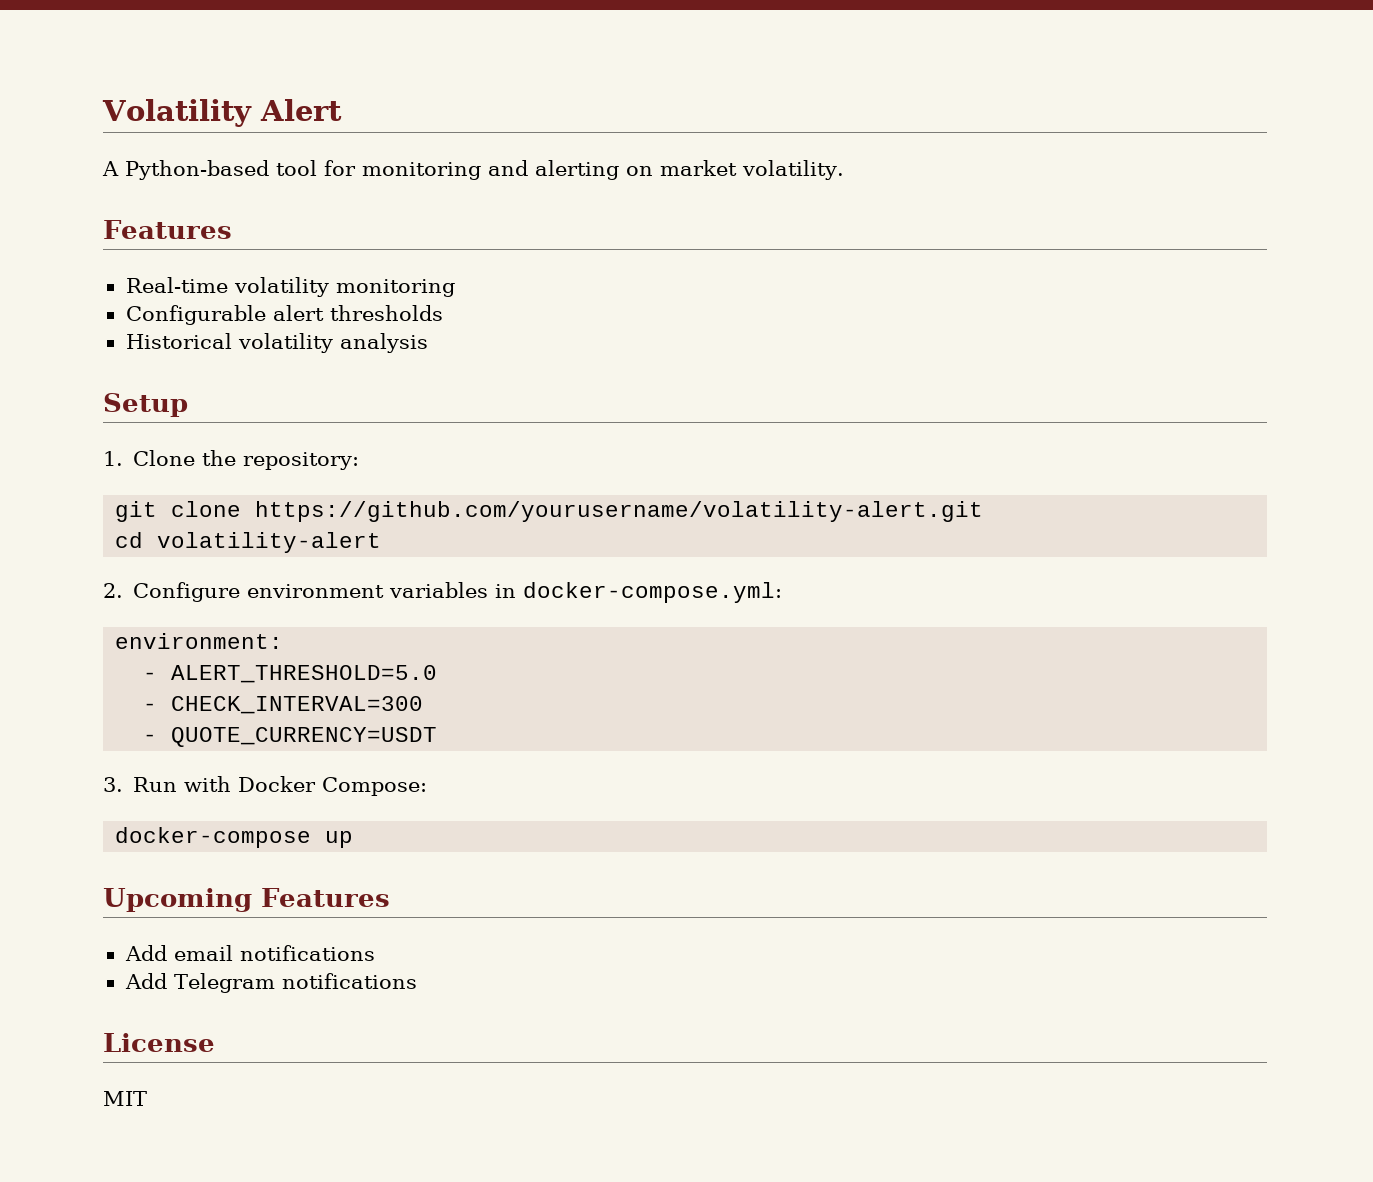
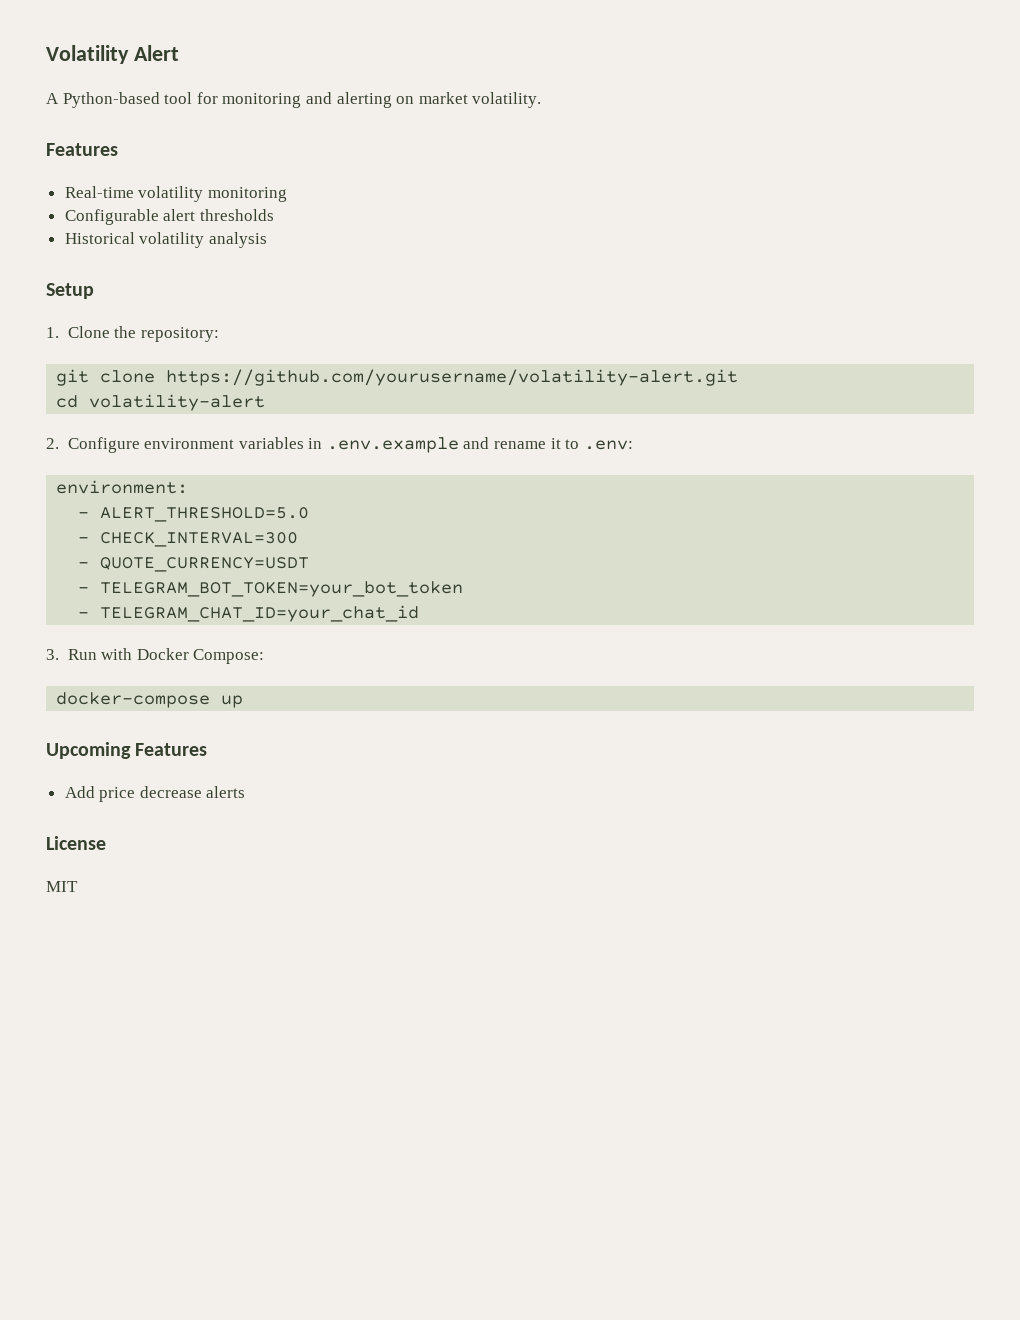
- 2. Configure environment variables in docker-compose.yml:
+ 2. Configure environment variables in .env.example and rename it to .env:
+ - TELEGRAM_BOT_TOKEN=your_bot_token
+ - TELEGRAM_CHAT_ID=your_chat_id
- Add email notifications
- Add Telegram notifications
+ Add price decrease alerts

